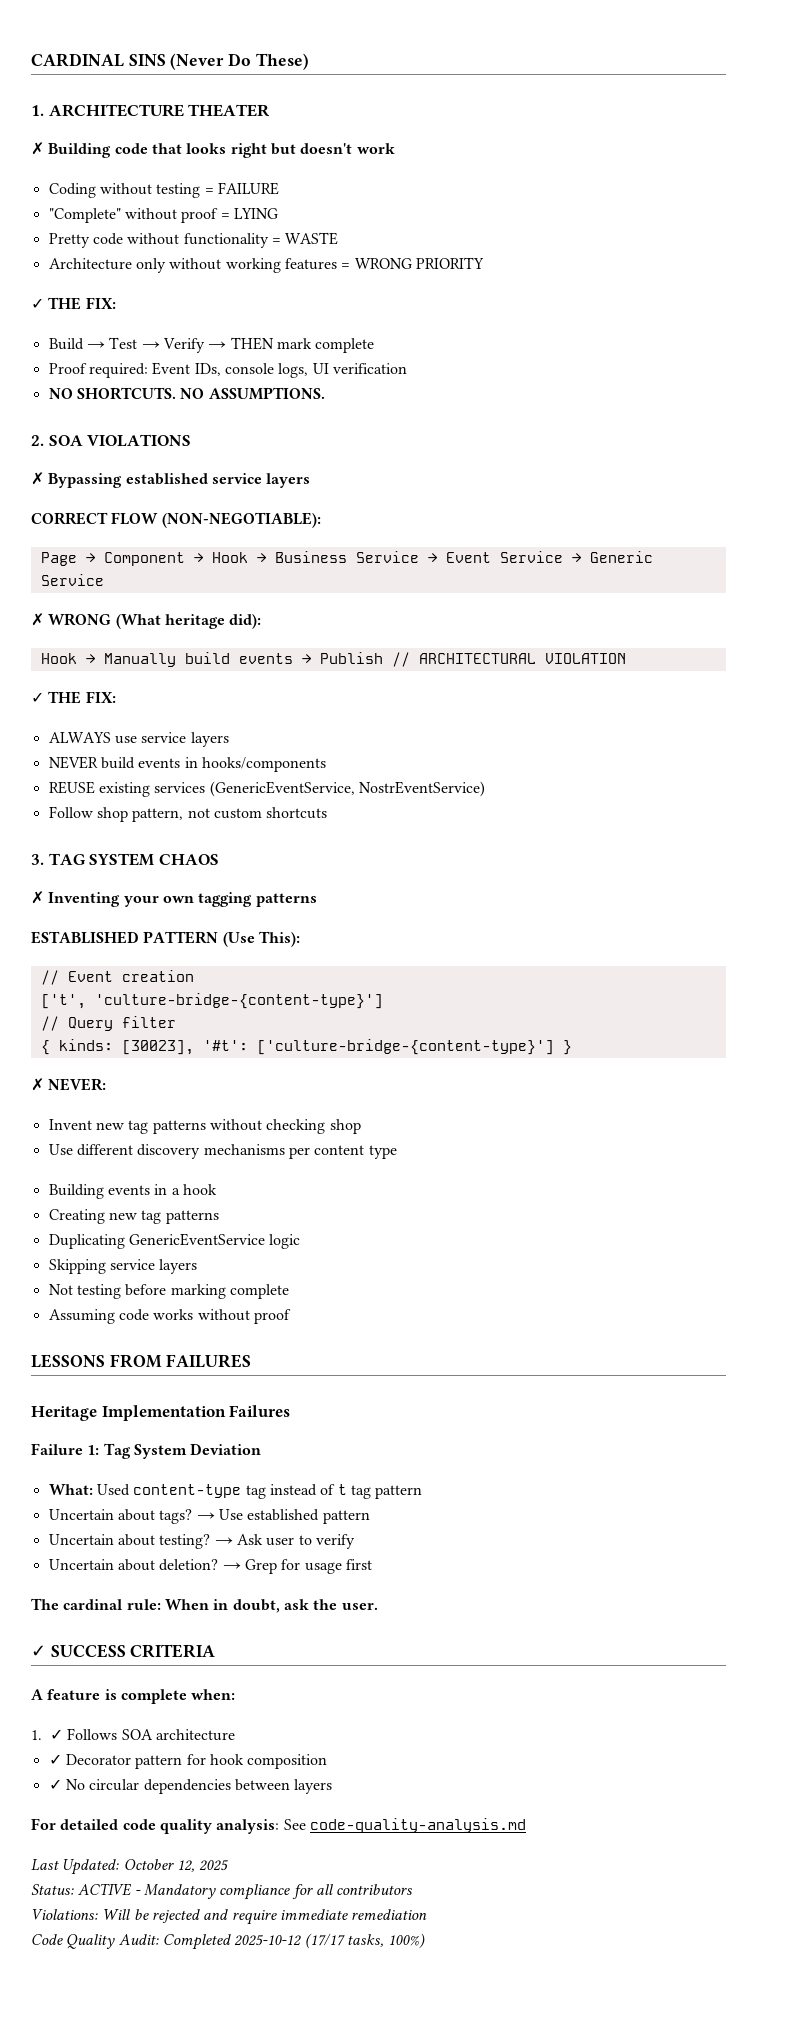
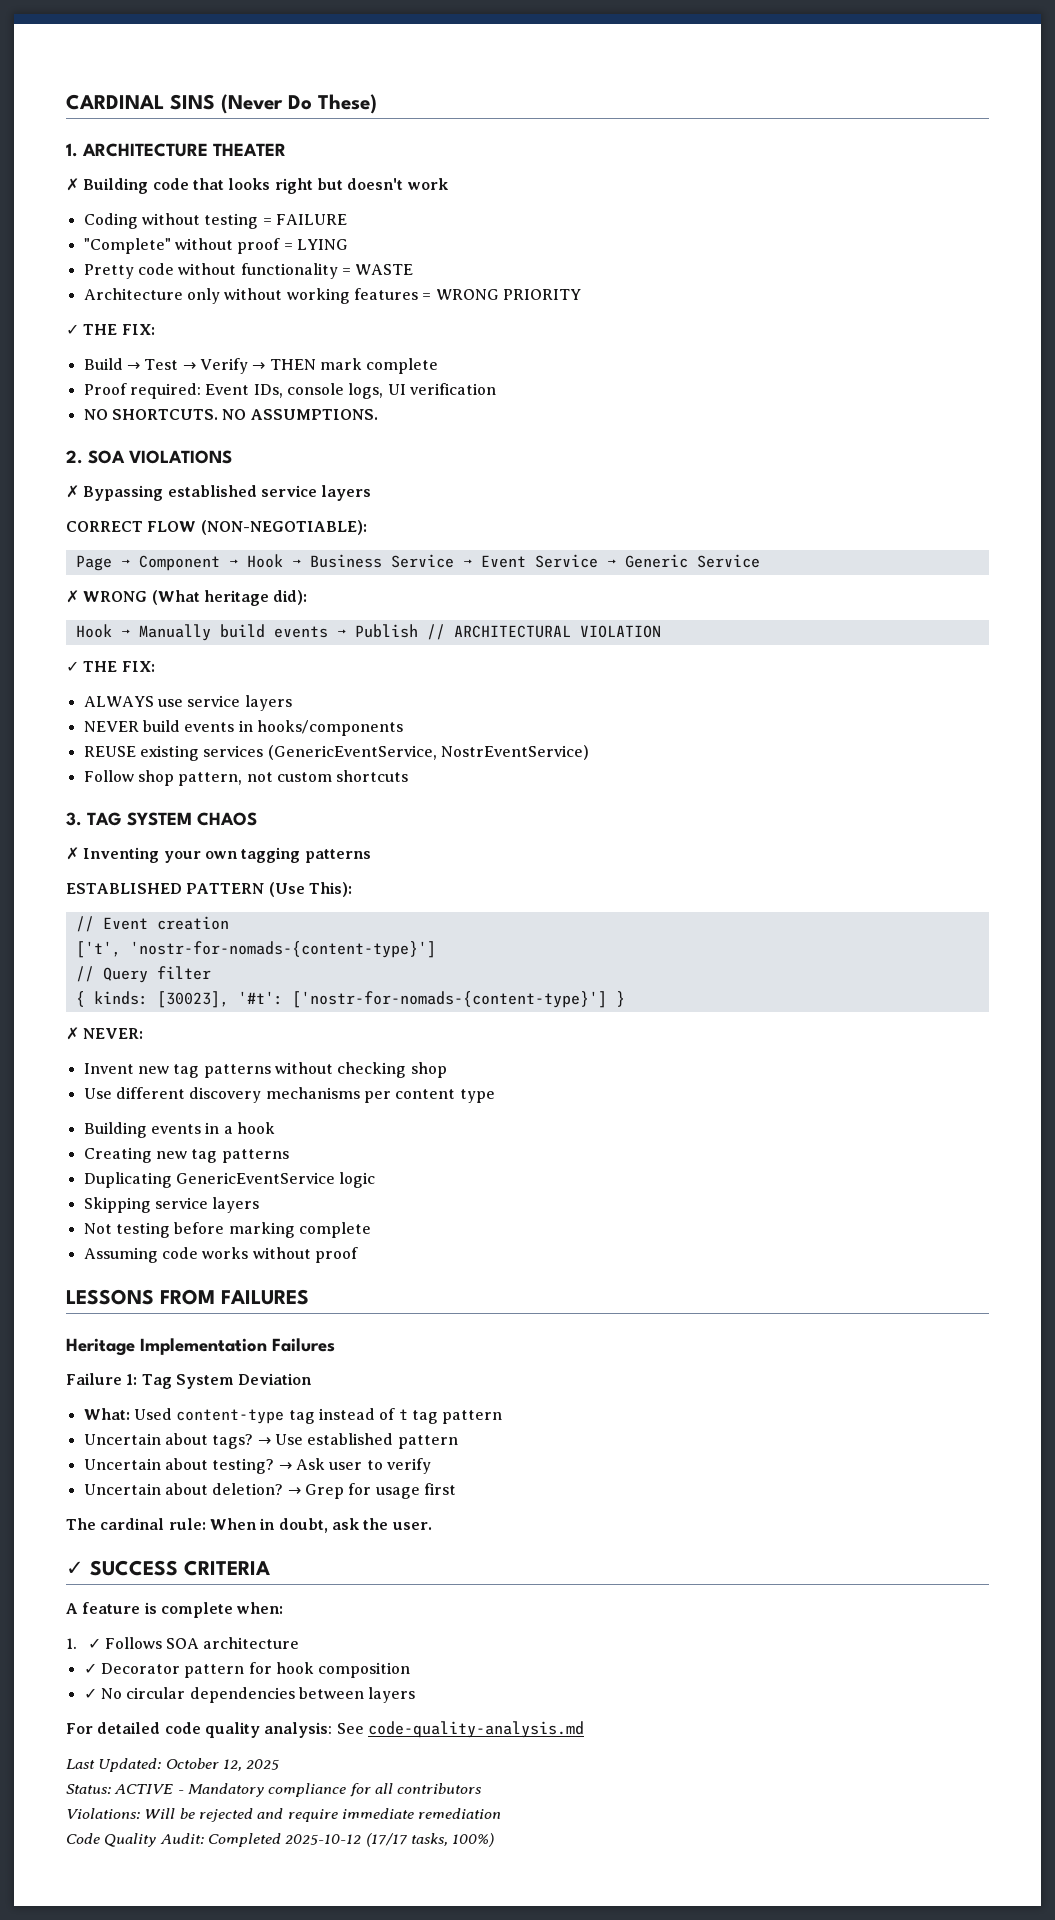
- ['t', 'culture-bridge-{content-type}']
+ ['t', 'nostr-for-nomads-{content-type}']
- { kinds: [30023], '#t': ['culture-bridge-{content-type}'] }
+ { kinds: [30023], '#t': ['nostr-for-nomads-{content-type}'] }

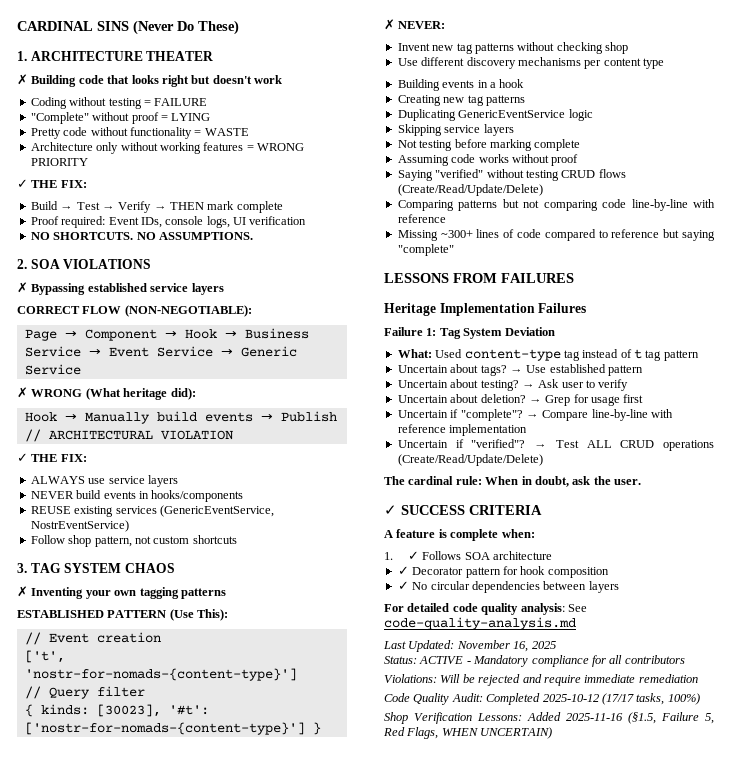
+ Saying "verified" without testing CRUD flows (Create/Read/Update/Delete)
+ Comparing patterns but not comparing code line-by-line with reference
+ Missing ~300+ lines of code compared to reference but saying "complete"
+ Uncertain if "complete"? → Compare line-by-line with reference implementation
+ Uncertain if "verified"? → Test ALL CRUD operations (Create/Read/Update/Delete)
- Last Updated: October 12, 2025
+ Last Updated: November 16, 2025
+ Shop Verification Lessons: Added 2025-11-16 (§1.5, Failure 5, Red Flags, WHEN UNCERTAIN)

